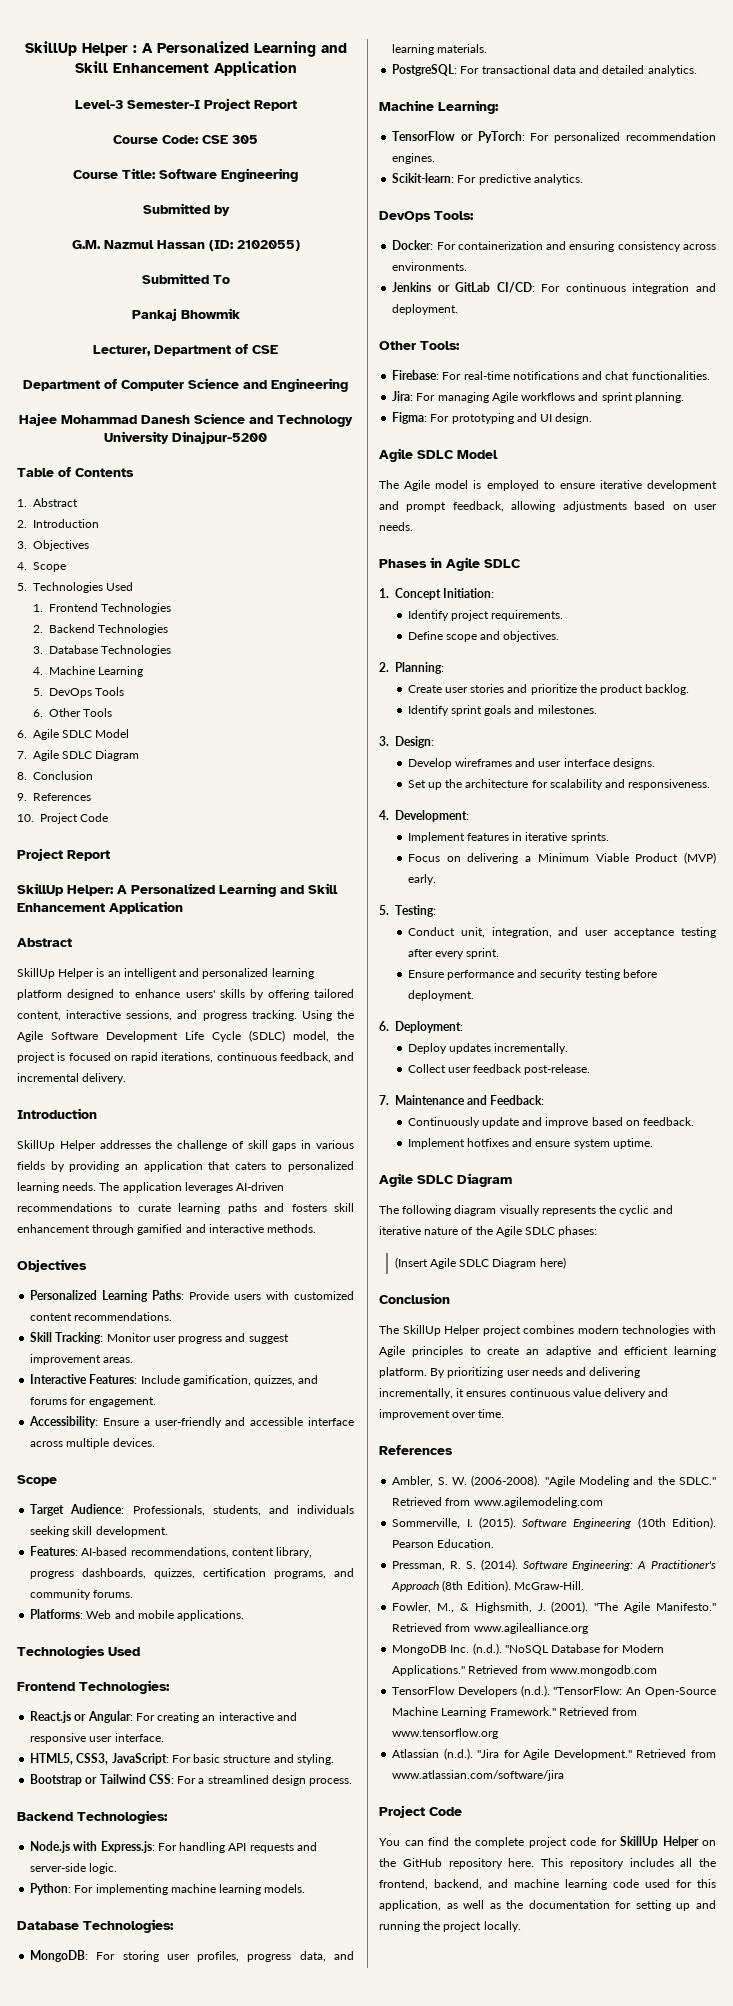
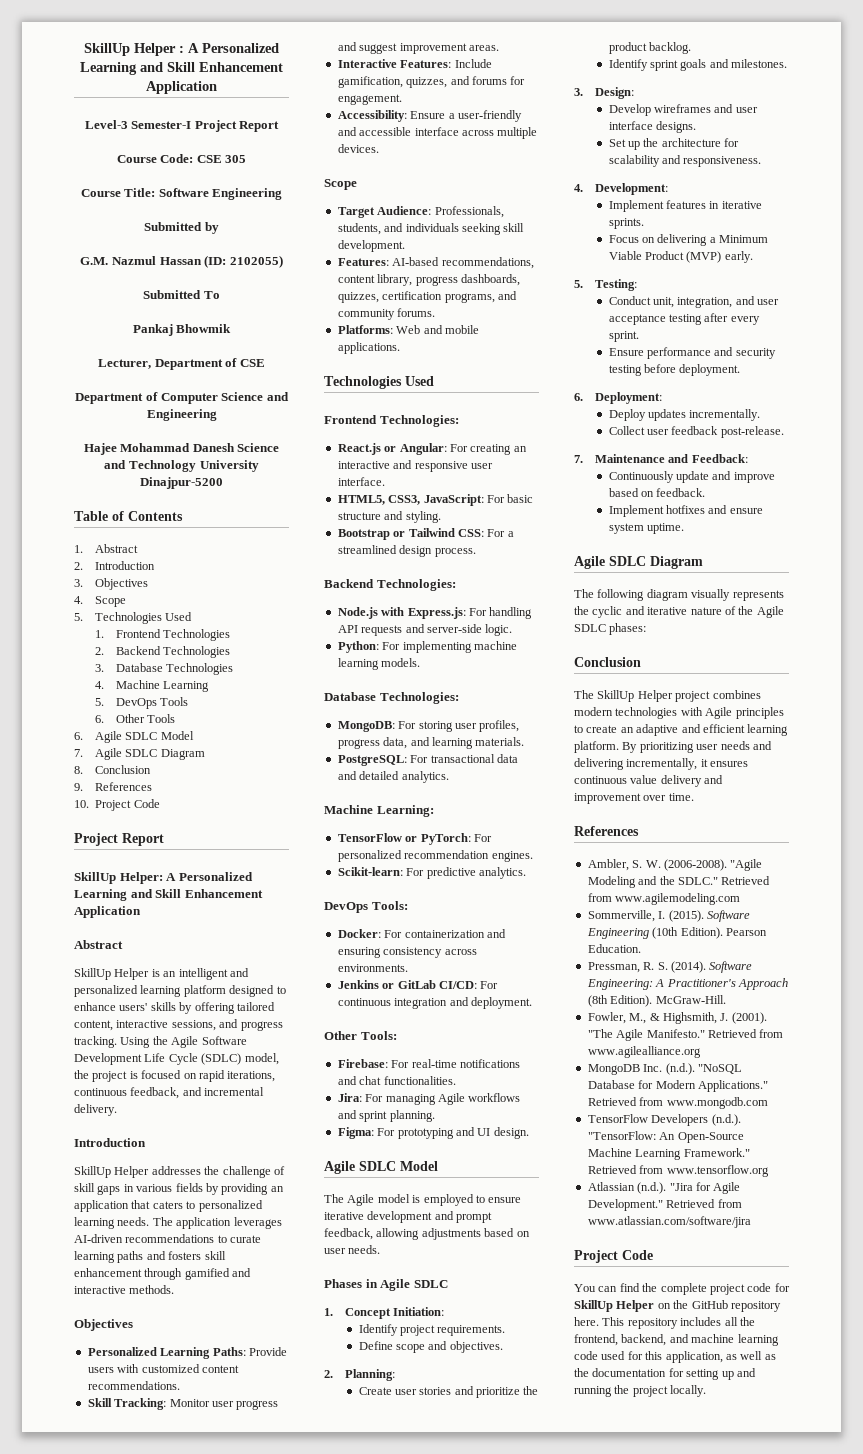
- (Insert Agile SDLC Diagram here)

